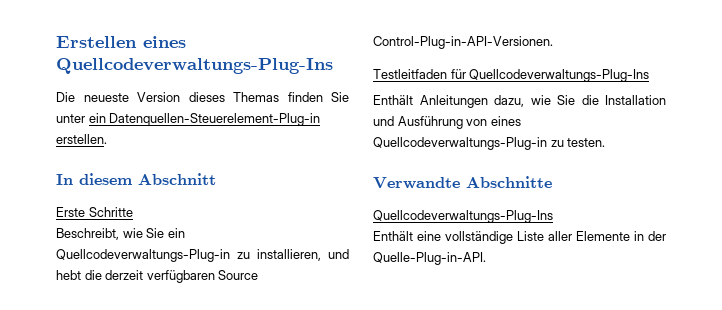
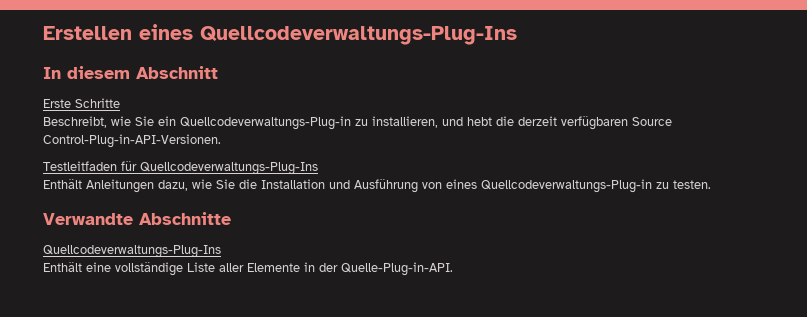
- Die neueste Version dieses Themas finden Sie unter ein Datenquellen-Steuerelement-Plug-in erstellen.

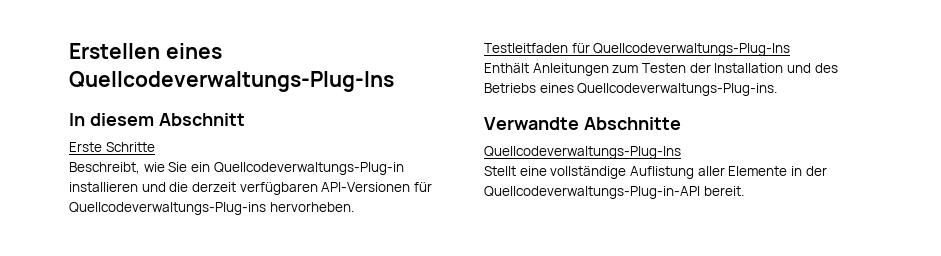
- Beschreibt, wie Sie ein Quellcodeverwaltungs-Plug-in zu installieren, und hebt die derzeit verfügbaren Source Control-Plug-in-API-Versionen.
+ Beschreibt, wie Sie ein Quellcodeverwaltungs-Plug-in installieren und die derzeit verfügbaren API-Versionen für Quellcodeverwaltungs-Plug-ins hervorheben.
- Enthält Anleitungen dazu, wie Sie die Installation und Ausführung von eines Quellcodeverwaltungs-Plug-in zu testen.
+ Enthält Anleitungen zum Testen der Installation und des Betriebs eines Quellcodeverwaltungs-Plug-ins.
- Enthält eine vollständige Liste aller Elemente in der Quelle-Plug-in-API.
+ Stellt eine vollständige Auflistung aller Elemente in der Quellcodeverwaltungs-Plug-in-API bereit.

